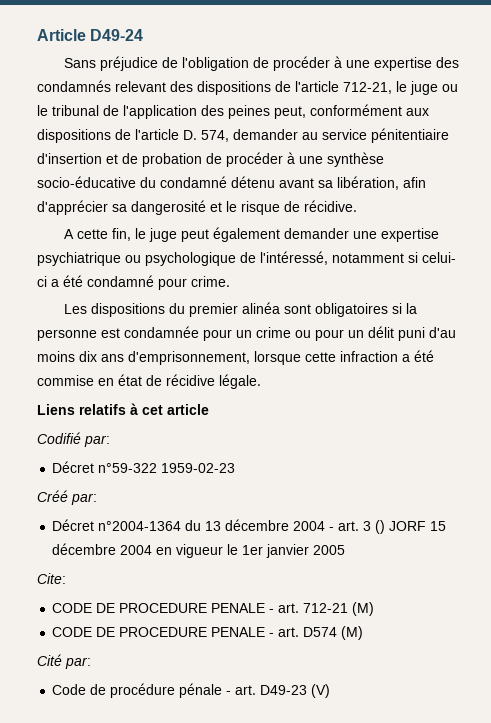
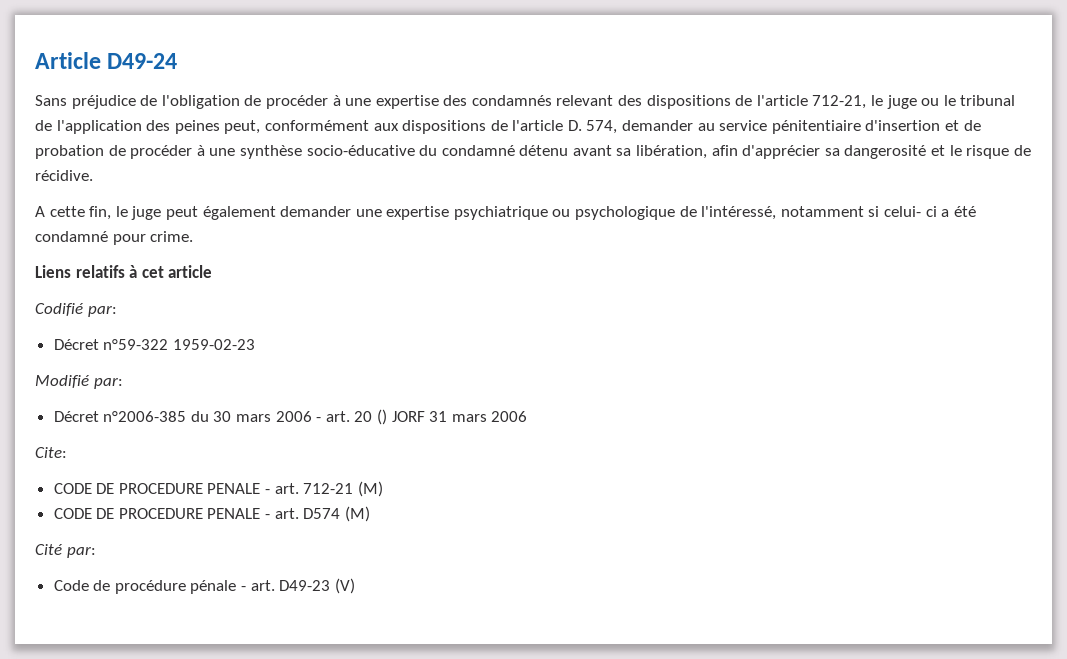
- Les dispositions du premier alinéa sont obligatoires si la personne est condamnée pour un crime ou pour un délit puni d'au moins dix ans d'emprisonnement, lorsque cette infraction a été commise en état de récidive légale.
- Créé par:
- Décret n°2004-1364 du 13 décembre 2004 - art. 3 () JORF 15 décembre 2004 en vigueur le 1er janvier 2005
+ Modifié par:
+ Décret n°2006-385 du 30 mars 2006 - art. 20 () JORF 31 mars 2006

